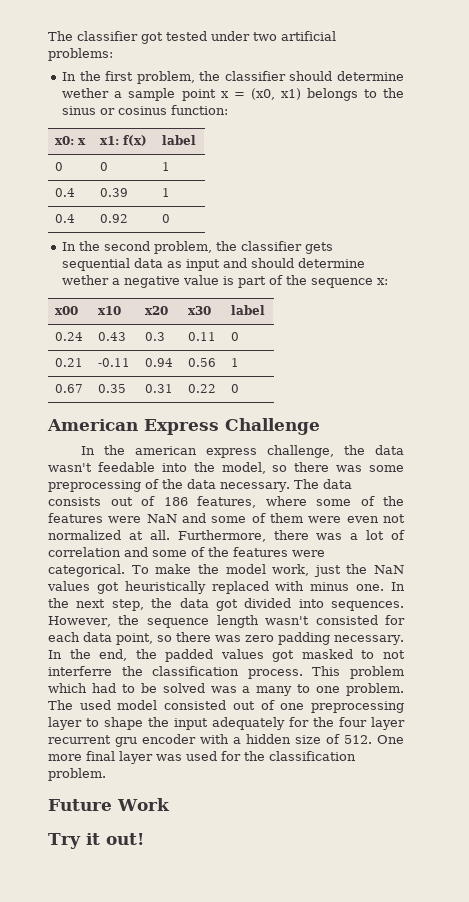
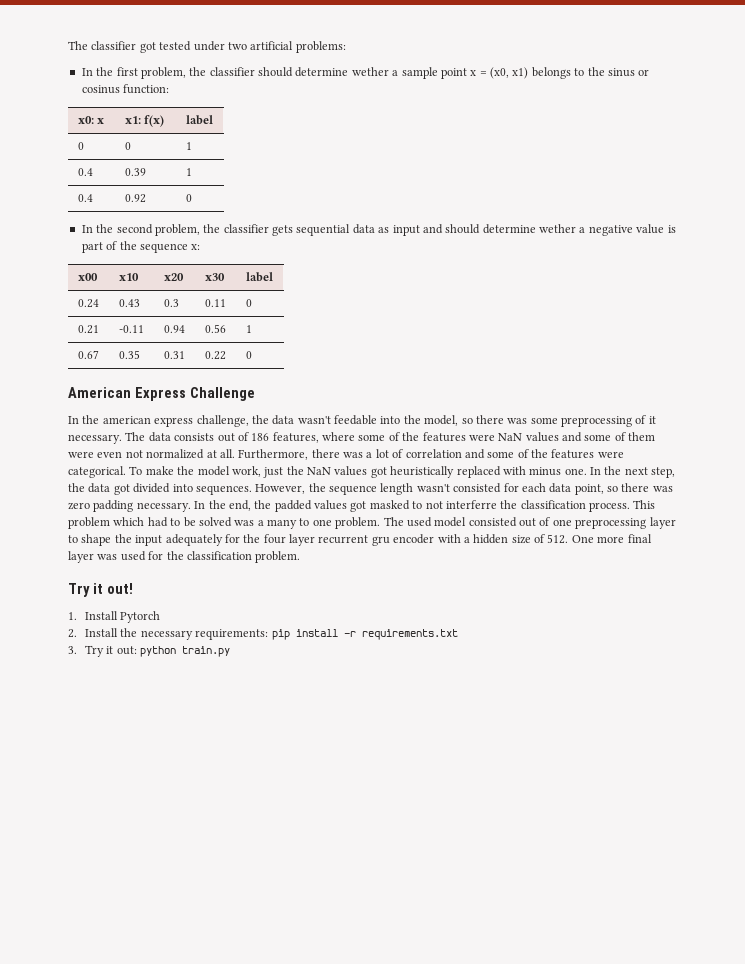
- In the american express challenge, the data wasn't feedable into the model, so there was some preprocessing of the data necessary.
+ In the american express challenge, the data wasn't feedable into the model, so there was some preprocessing of it necessary.
- The data consists out of 186 features, where some of the features were NaN and some of them were even not normalized at all.
+ The data consists out of 186 features, where some of the features were NaN values and some of them were even not normalized at all.
- Future Work
+ 1. Install Pytorch
+ 2. Install the necessary requirements: pip install -r requirements.txt
+ 3. Try it out: python train.py

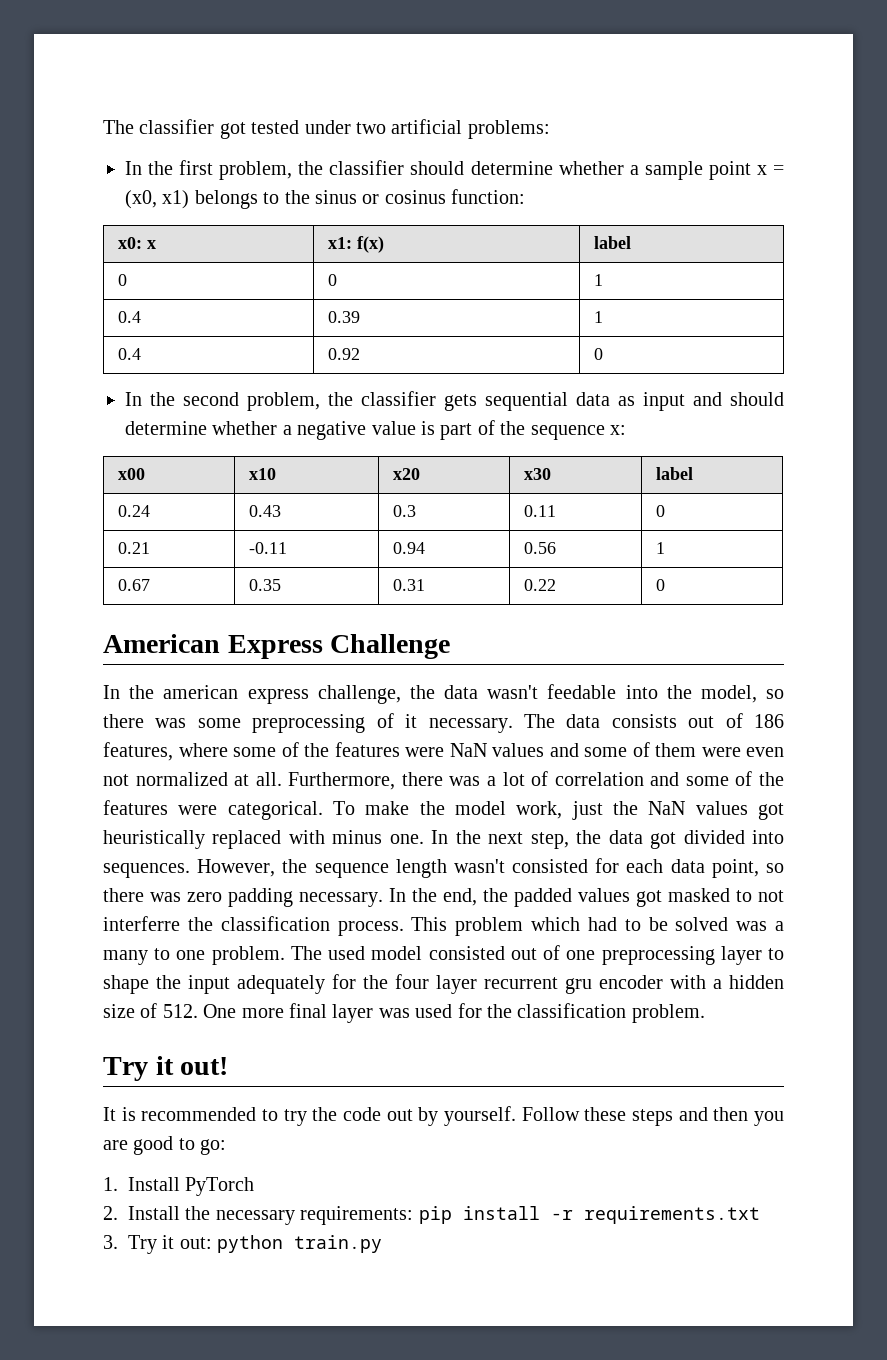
- In the first problem, the classifier should determine wether a sample point x = (x0, x1) belongs to the sinus or cosinus function:
+ In the first problem, the classifier should determine whether a sample point x = (x0, x1) belongs to the sinus or cosinus function:
- In the second problem, the classifier gets sequential data as input and should determine wether a negative value is part of the sequence x:
+ In the second problem, the classifier gets sequential data as input and should determine whether a negative value is part of the sequence x:
+ It is recommended to try the code out by yourself. Follow these steps and then you are good to go:
- 1. Install Pytorch
+ 1. Install PyTorch

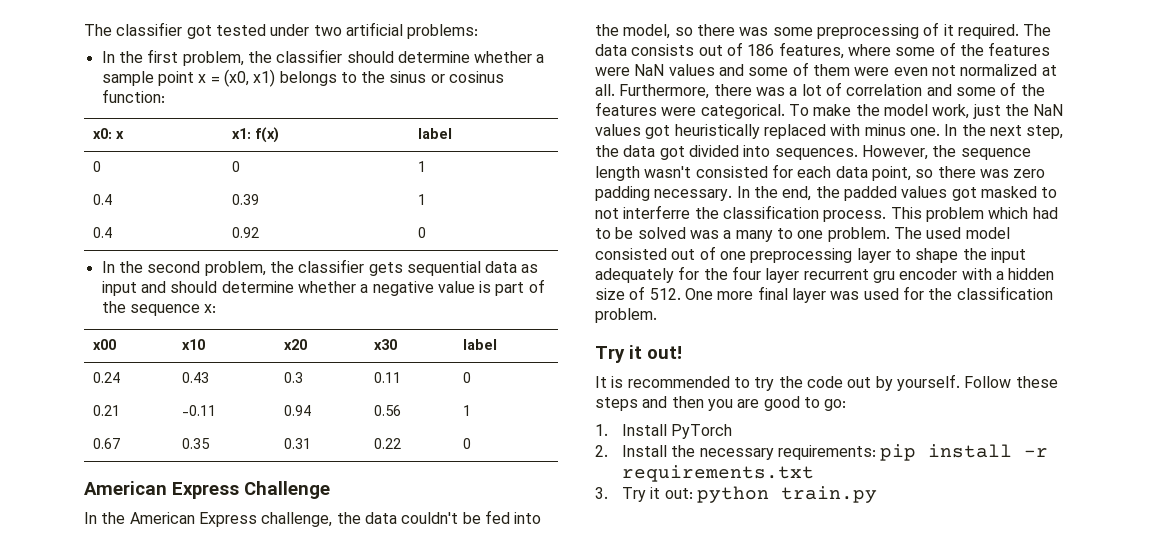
- In the american express challenge, the data wasn't feedable into the model, so there was some preprocessing of it necessary.
+ In the American Express challenge, the data couldn't be fed into the model, so there was some preprocessing of it required.

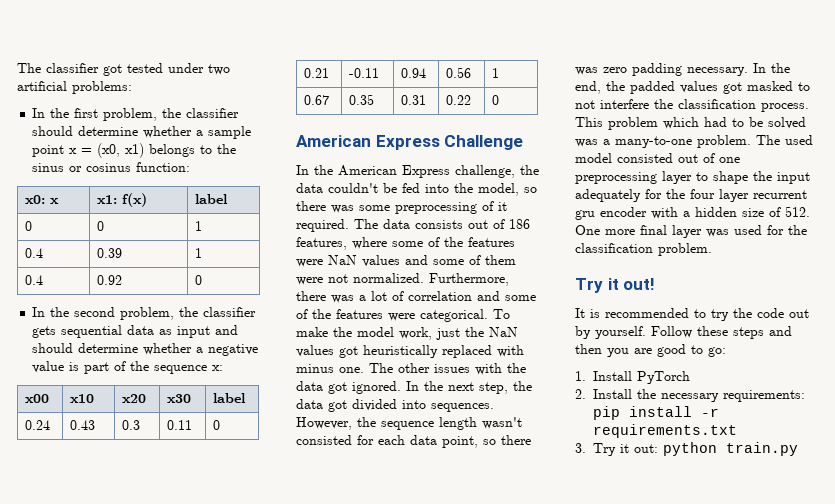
- The data consists out of 186 features, where some of the features were NaN values and some of them were even not normalized at all.
+ The data consists out of 186 features, where some of the features were NaN values and some of them were not normalized.
+ The other issues with the data got ignored.
- In the end, the padded values got masked to not interferre the classification process.
+ In the end, the padded values got masked to not interfere the classification process.
- This problem which had to be solved was a many to one problem.
+ This problem which had to be solved was a many-to-one problem.

